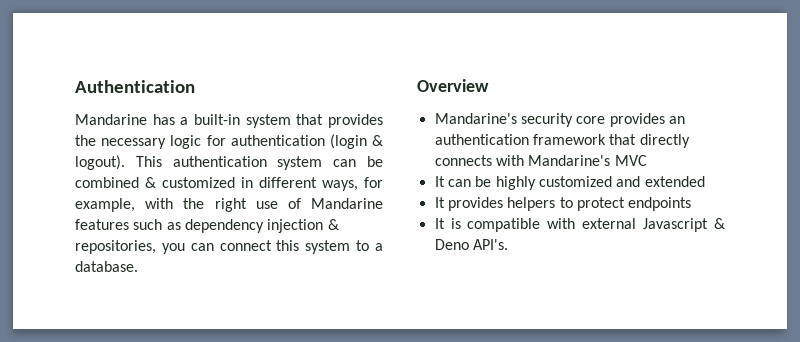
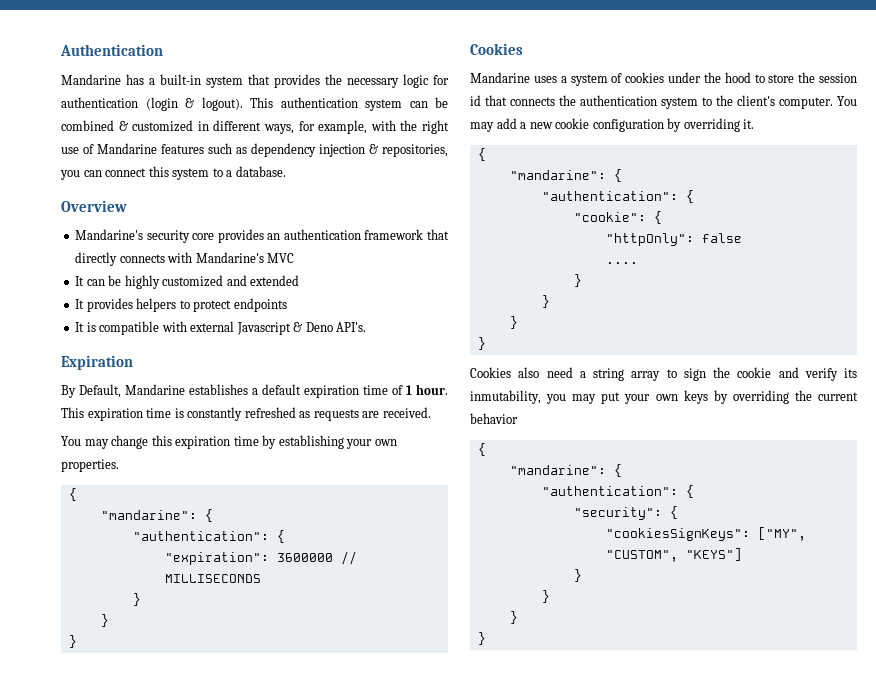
+ Expiration
+ By Default, Mandarine establishes a default expiration time of 1 hour. This expiration time is constantly refreshed as requests are received.
+ You may change this expiration time by establishing your own properties.
+ {
+ "mandarine": {
+ "authentication": {
+ "expiration": 3600000 // MILLISECONDS
+ }
+ }
+ }
+ Cookies
+ Mandarine uses a system of cookies under the hood to store the session id that connects the authentication system to the client's computer. You may add a new cookie configuration by overriding it.
+ {
+ "mandarine": {
+ "authentication": {
+ "cookie": {
+ "httpOnly": false
+ ....
+ }
+ }
+ }
+ }
+ Cookies also need a string array to sign the cookie and verify its inmutability, you may put your own keys by overriding the current behavior
+ {
+ "mandarine": {
+ "authentication": {
+ "security": {
+ "cookiesSignKeys": ["MY", "CUSTOM", "KEYS"]
+ }
+ }
+ }
+ }

